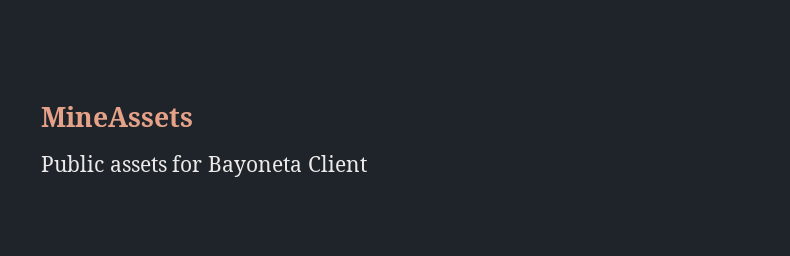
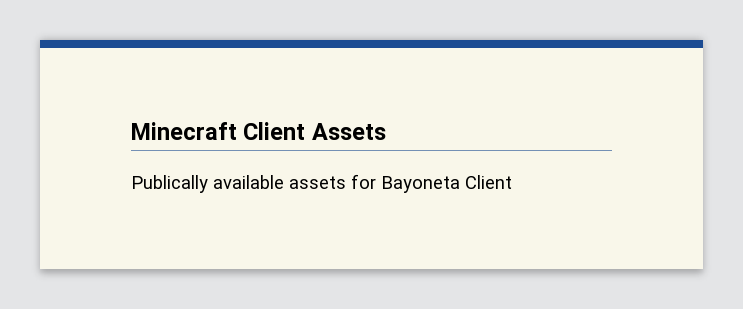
- MineAssets
- Public assets for Bayoneta Client
+ Minecraft Client Assets
+ Publically available assets for Bayoneta Client

